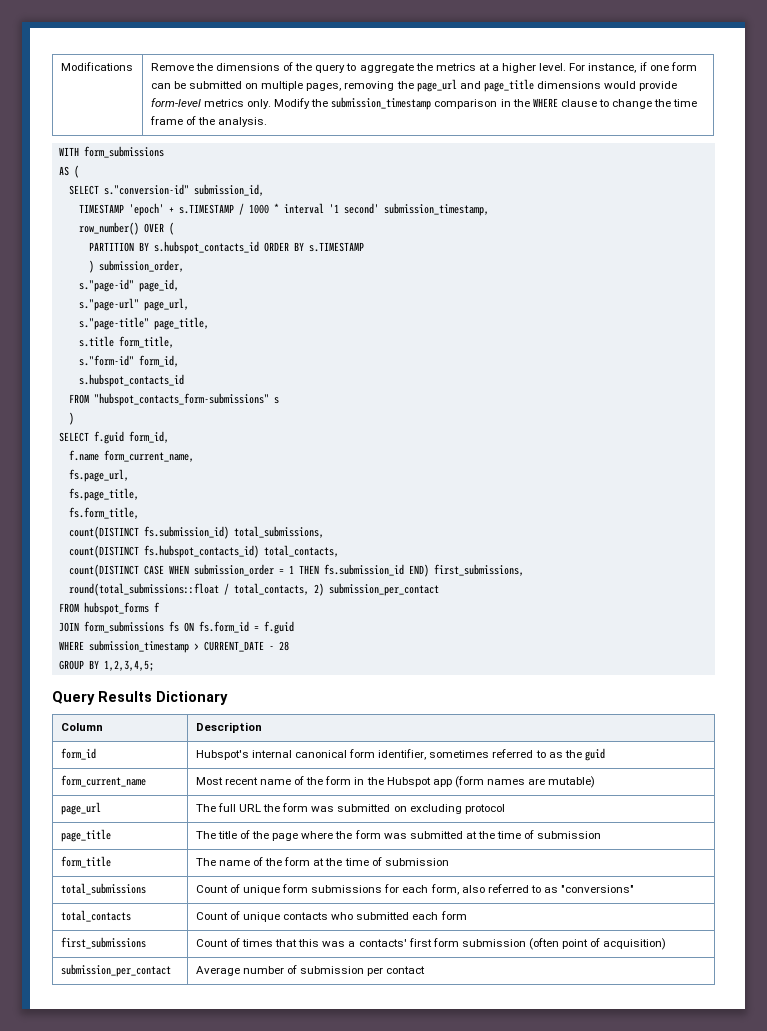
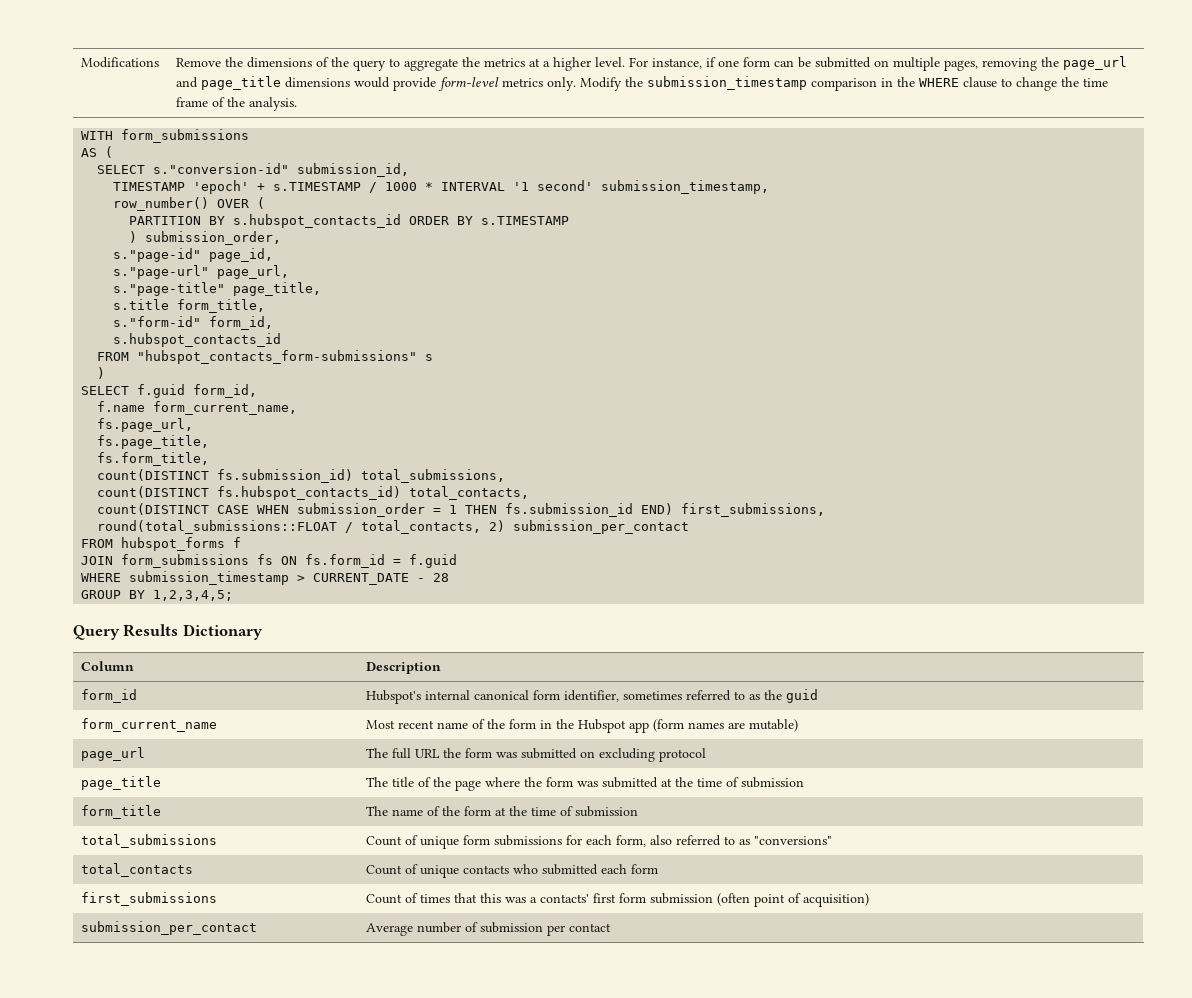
- TIMESTAMP 'epoch' + s.TIMESTAMP / 1000 * interval '1 second' submission_timestamp,
+ TIMESTAMP 'epoch' + s.TIMESTAMP / 1000 * INTERVAL '1 second' submission_timestamp,
- round(total_submissions::float / total_contacts, 2) submission_per_contact
+ round(total_submissions::FLOAT / total_contacts, 2) submission_per_contact

